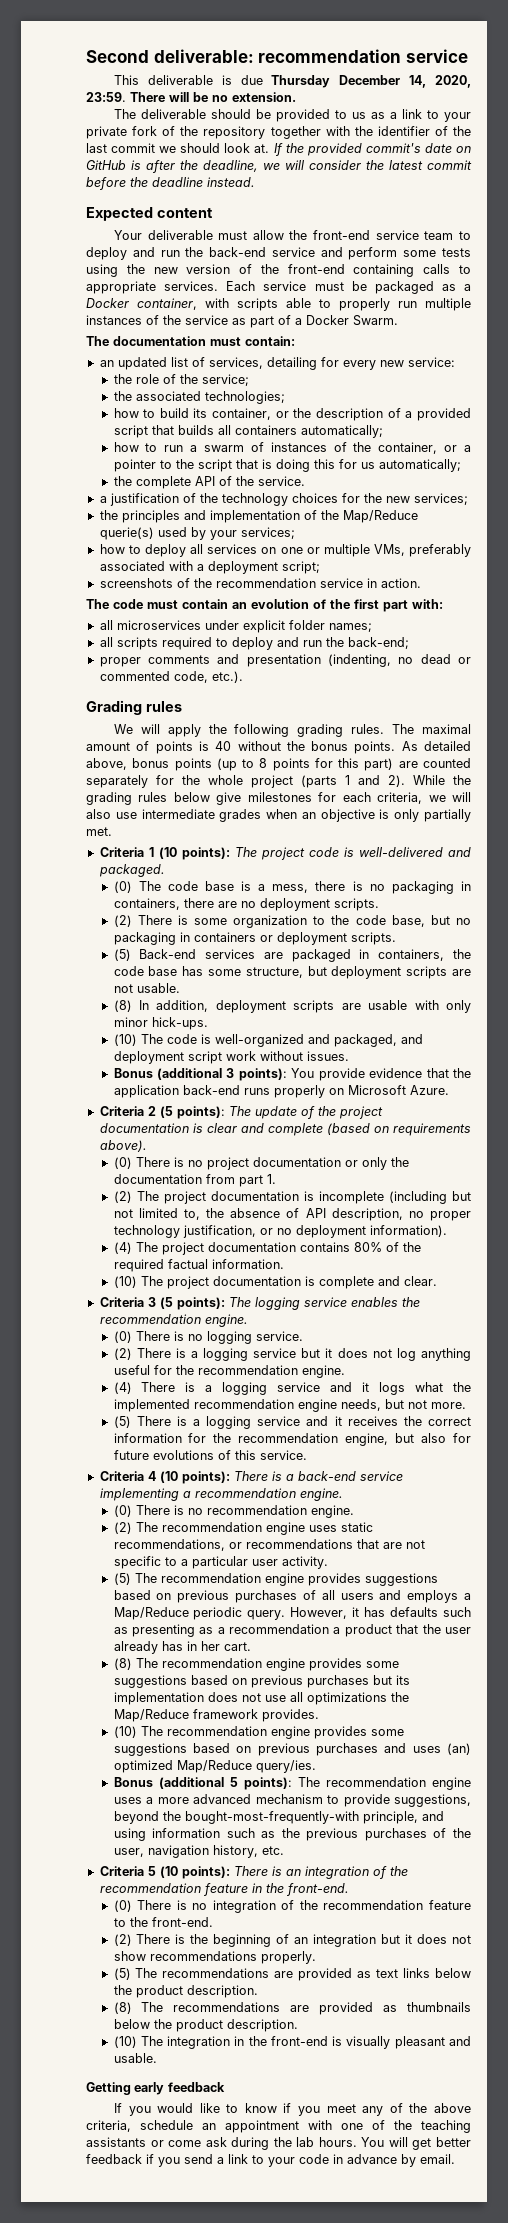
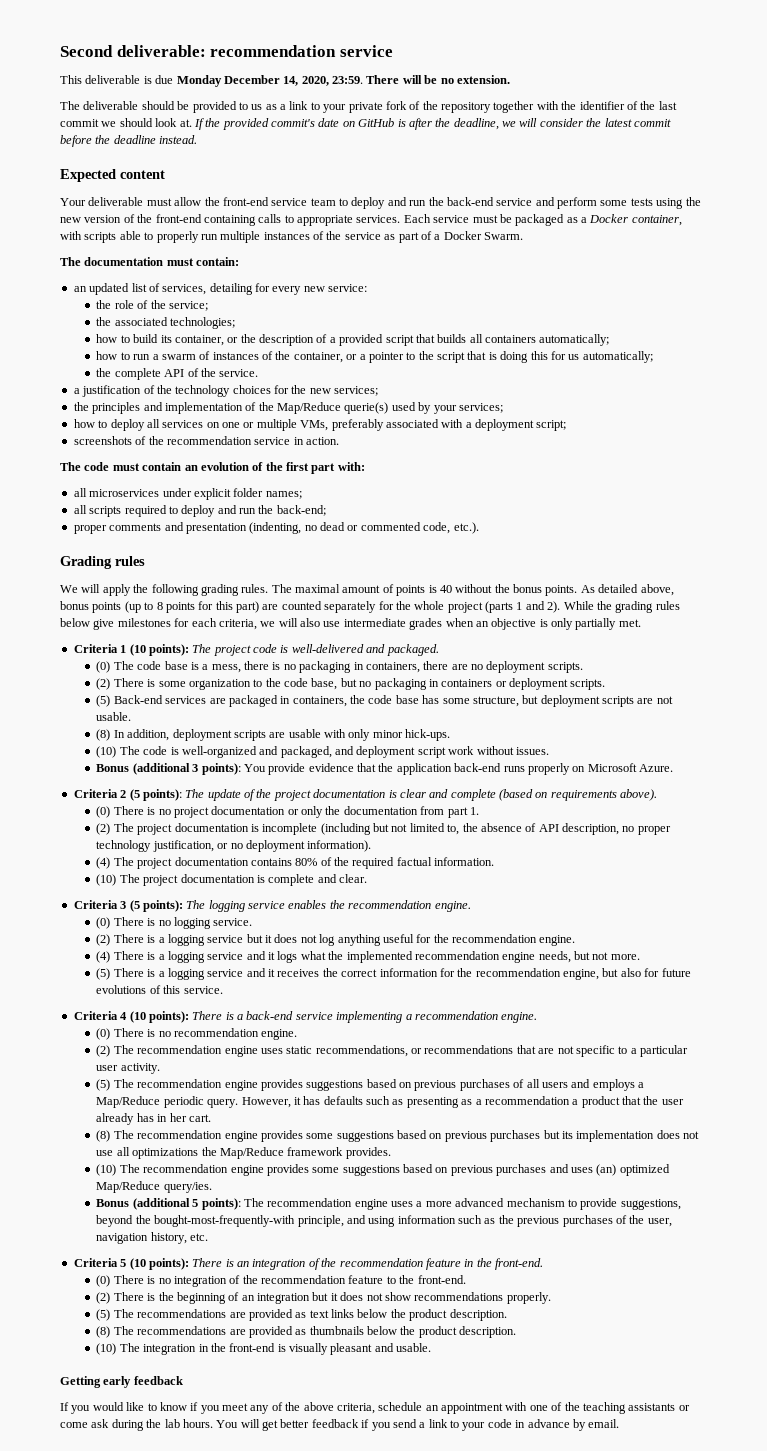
- This deliverable is due Thursday December 14, 2020, 23:59.
+ This deliverable is due Monday December 14, 2020, 23:59.

